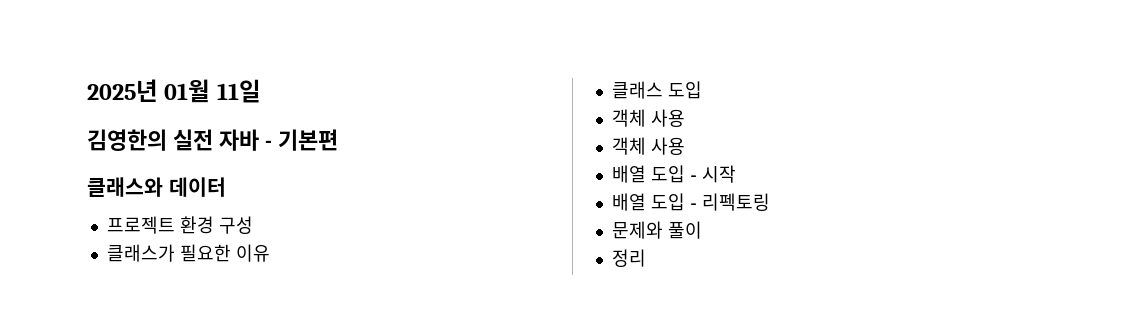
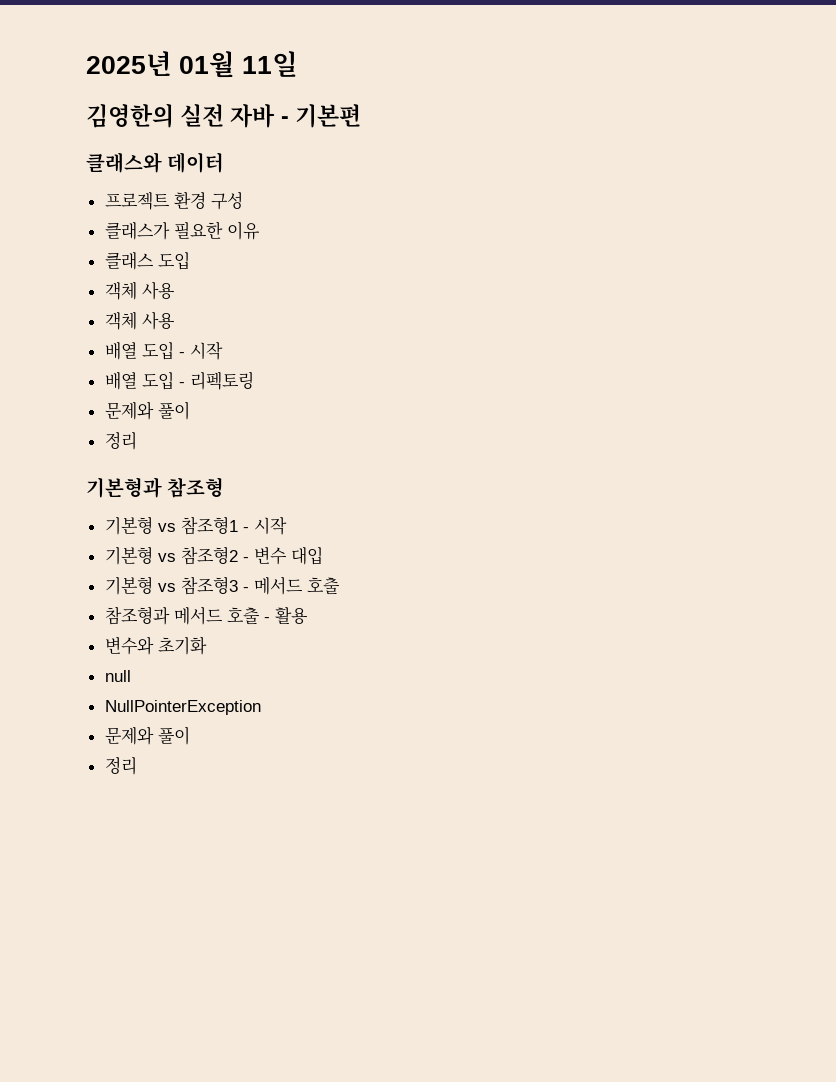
+ 기본형과 참조형
+ 기본형 vs 참조형1 - 시작
+ 기본형 vs 참조형2 - 변수 대입
+ 기본형 vs 참조형3 - 메서드 호출
+ 참조형과 메서드 호출 - 활용
+ 변수와 초기화
+ null
+ NullPointerException
+ 문제와 풀이
+ 정리

